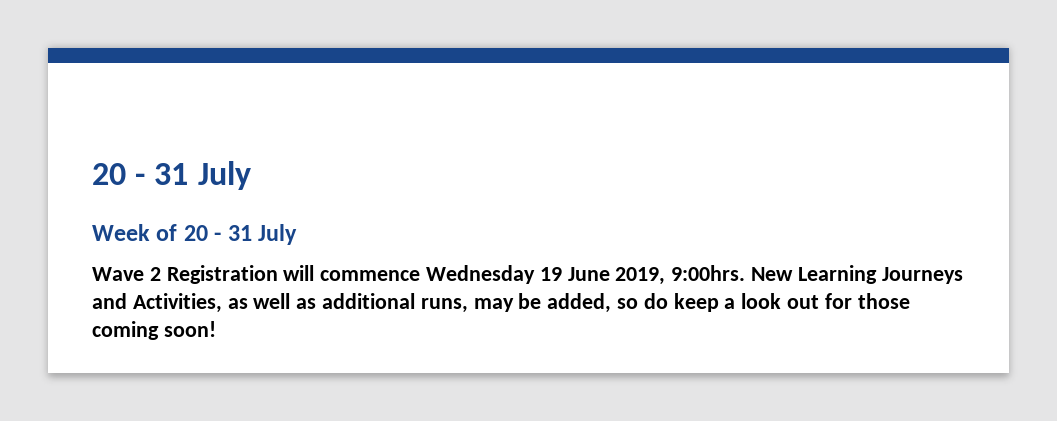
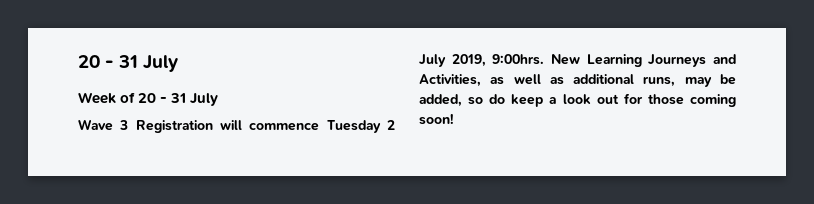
- Wave 2 Registration will commence Wednesday 19 June 2019, 9:00hrs.
+ Wave 3 Registration will commence Tuesday 2 July 2019, 9:00hrs.

